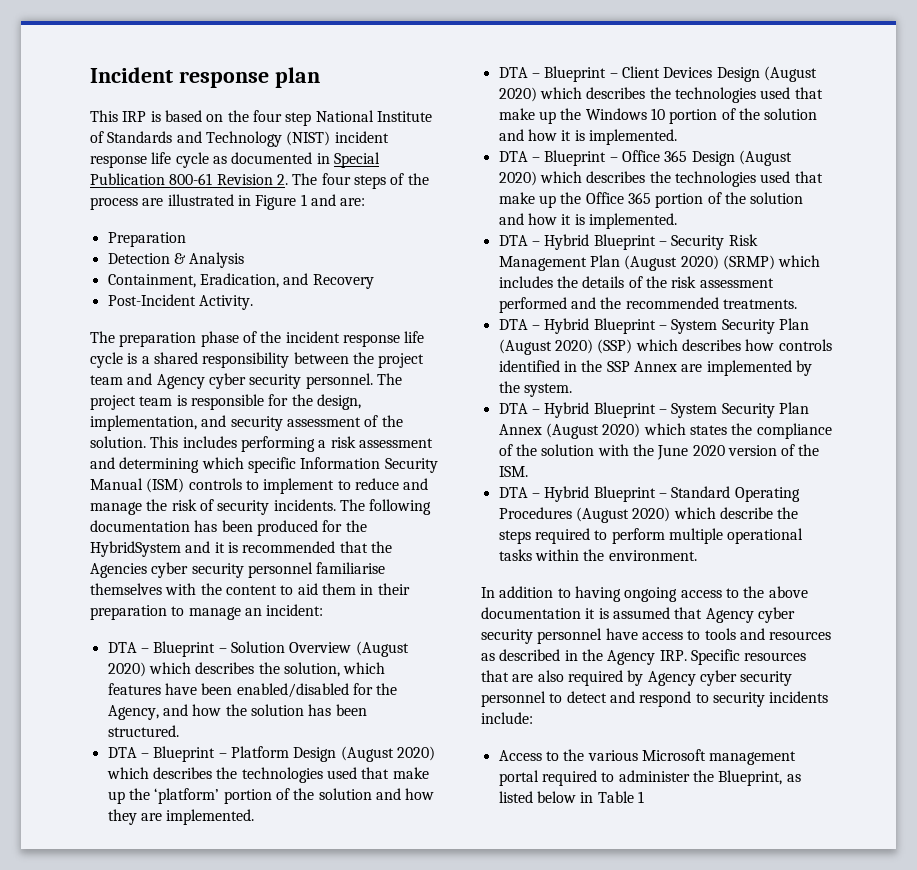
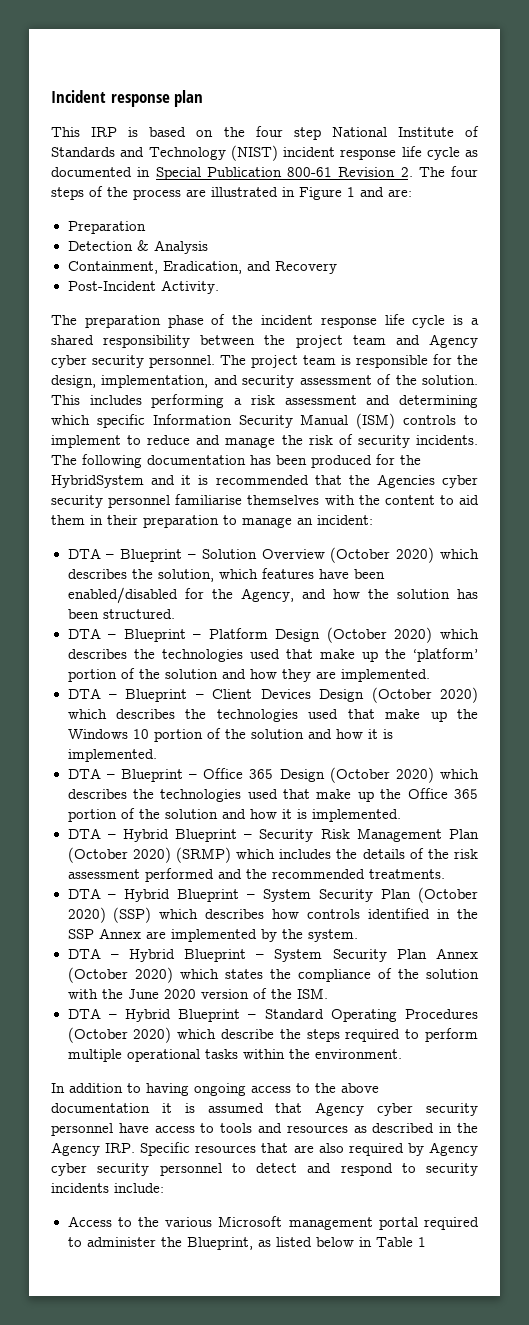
- DTA – Blueprint – Solution Overview (August 2020) which describes the solution, which features have been enabled/disabled for the Agency, and how the solution has been structured.
+ DTA – Blueprint – Solution Overview (October 2020) which describes the solution, which features have been enabled/disabled for the Agency, and how the solution has been structured.
- DTA – Blueprint – Platform Design (August 2020) which describes the technologies used that make up the ‘platform’ portion of the solution and how they are implemented.
+ DTA – Blueprint – Platform Design (October 2020) which describes the technologies used that make up the ‘platform’ portion of the solution and how they are implemented.
- DTA – Blueprint – Client Devices Design (August 2020) which describes the technologies used that make up the Windows 10 portion of the solution and how it is implemented.
+ DTA – Blueprint – Client Devices Design (October 2020) which describes the technologies used that make up the Windows 10 portion of the solution and how it is implemented.
- DTA – Blueprint – Office 365 Design (August 2020) which describes the technologies used that make up the Office 365 portion of the solution and how it is implemented.
+ DTA – Blueprint – Office 365 Design (October 2020) which describes the technologies used that make up the Office 365 portion of the solution and how it is implemented.
- DTA – Hybrid Blueprint – Security Risk Management Plan (August 2020) (SRMP) which includes the details of the risk assessment performed and the recommended treatments.
+ DTA – Hybrid Blueprint – Security Risk Management Plan (October 2020) (SRMP) which includes the details of the risk assessment performed and the recommended treatments.
- DTA – Hybrid Blueprint – System Security Plan (August 2020) (SSP) which describes how controls identified in the SSP Annex are implemented by the system.
+ DTA – Hybrid Blueprint – System Security Plan (October 2020) (SSP) which describes how controls identified in the SSP Annex are implemented by the system.
- DTA – Hybrid Blueprint – System Security Plan Annex (August 2020) which states the compliance of the solution with the June 2020 version of the ISM.
+ DTA – Hybrid Blueprint – System Security Plan Annex (October 2020) which states the compliance of the solution with the June 2020 version of the ISM.
- DTA – Hybrid Blueprint – Standard Operating Procedures (August 2020) which describe the steps required to perform multiple operational tasks within the environment.
+ DTA – Hybrid Blueprint – Standard Operating Procedures (October 2020) which describe the steps required to perform multiple operational tasks within the environment.

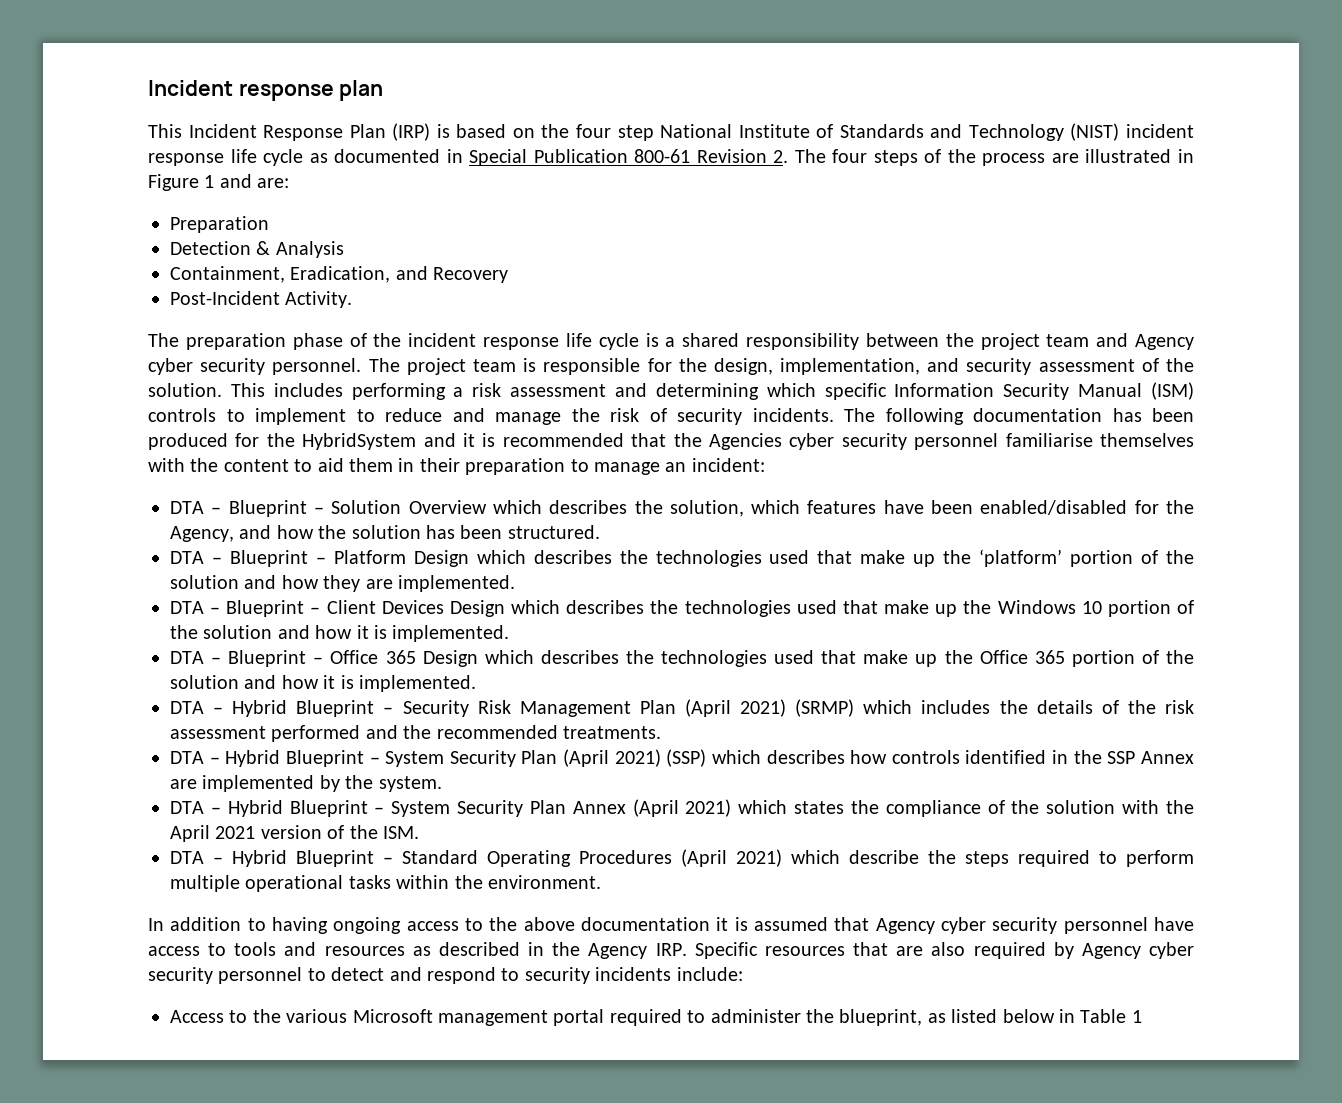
- This IRP is based on the four step National Institute of Standards and Technology (NIST) incident response life cycle as documented in Special Publication 800-61 Revision 2. The four steps of the process are illustrated in Figure 1 and are:
+ This Incident Response Plan (IRP) is based on the four step National Institute of Standards and Technology (NIST) incident response life cycle as documented in Special Publication 800-61 Revision 2. The four steps of the process are illustrated in Figure 1 and are:
- DTA – Blueprint – Solution Overview (October 2020) which describes the solution, which features have been enabled/disabled for the Agency, and how the solution has been structured.
+ DTA – Blueprint – Solution Overview which describes the solution, which features have been enabled/disabled for the Agency, and how the solution has been structured.
- DTA – Blueprint – Platform Design (October 2020) which describes the technologies used that make up the ‘platform’ portion of the solution and how they are implemented.
+ DTA – Blueprint – Platform Design which describes the technologies used that make up the ‘platform’ portion of the solution and how they are implemented.
- DTA – Blueprint – Client Devices Design (October 2020) which describes the technologies used that make up the Windows 10 portion of the solution and how it is implemented.
+ DTA – Blueprint – Client Devices Design which describes the technologies used that make up the Windows 10 portion of the solution and how it is implemented.
- DTA – Blueprint – Office 365 Design (October 2020) which describes the technologies used that make up the Office 365 portion of the solution and how it is implemented.
+ DTA – Blueprint – Office 365 Design which describes the technologies used that make up the Office 365 portion of the solution and how it is implemented.
- DTA – Hybrid Blueprint – Security Risk Management Plan (October 2020) (SRMP) which includes the details of the risk assessment performed and the recommended treatments.
+ DTA – Hybrid Blueprint – Security Risk Management Plan (April 2021) (SRMP) which includes the details of the risk assessment performed and the recommended treatments.
- DTA – Hybrid Blueprint – System Security Plan (October 2020) (SSP) which describes how controls identified in the SSP Annex are implemented by the system.
+ DTA – Hybrid Blueprint – System Security Plan (April 2021) (SSP) which describes how controls identified in the SSP Annex are implemented by the system.
- DTA – Hybrid Blueprint – System Security Plan Annex (October 2020) which states the compliance of the solution with the June 2020 version of the ISM.
+ DTA – Hybrid Blueprint – System Security Plan Annex (April 2021) which states the compliance of the solution with the April 2021 version of the ISM.
- DTA – Hybrid Blueprint – Standard Operating Procedures (October 2020) which describe the steps required to perform multiple operational tasks within the environment.
+ DTA – Hybrid Blueprint – Standard Operating Procedures (April 2021) which describe the steps required to perform multiple operational tasks within the environment.
- Access to the various Microsoft management portal required to administer the Blueprint, as listed below in Table 1
+ Access to the various Microsoft management portal required to administer the blueprint, as listed below in Table 1

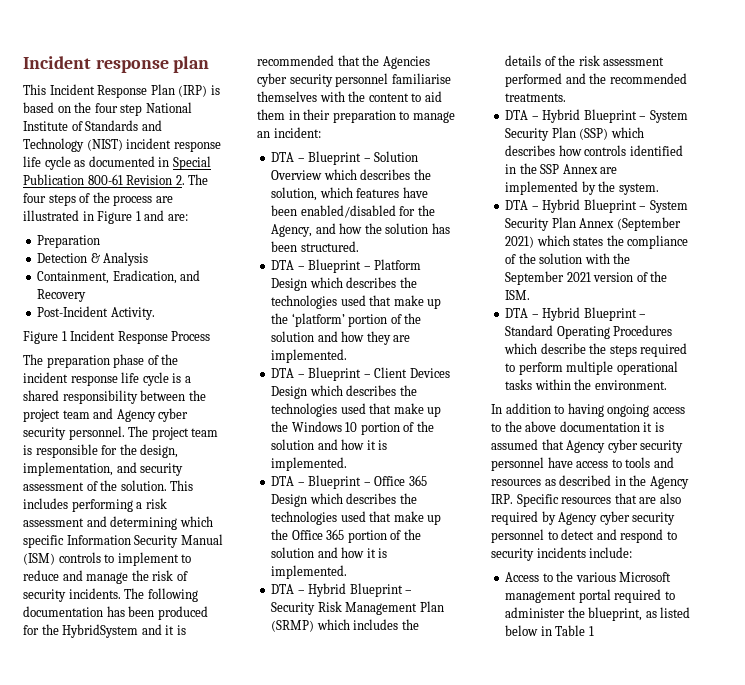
+ Figure 1 Incident Response Process
- DTA – Hybrid Blueprint – Security Risk Management Plan (April 2021) (SRMP) which includes the details of the risk assessment performed and the recommended treatments.
+ DTA – Hybrid Blueprint – Security Risk Management Plan (SRMP) which includes the details of the risk assessment performed and the recommended treatments.
- DTA – Hybrid Blueprint – System Security Plan (April 2021) (SSP) which describes how controls identified in the SSP Annex are implemented by the system.
+ DTA – Hybrid Blueprint – System Security Plan (SSP) which describes how controls identified in the SSP Annex are implemented by the system.
- DTA – Hybrid Blueprint – System Security Plan Annex (April 2021) which states the compliance of the solution with the April 2021 version of the ISM.
+ DTA – Hybrid Blueprint – System Security Plan Annex (September 2021) which states the compliance of the solution with the September 2021 version of the ISM.
- DTA – Hybrid Blueprint – Standard Operating Procedures (April 2021) which describe the steps required to perform multiple operational tasks within the environment.
+ DTA – Hybrid Blueprint – Standard Operating Procedures which describe the steps required to perform multiple operational tasks within the environment.

